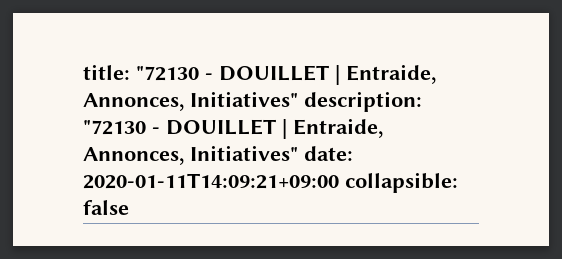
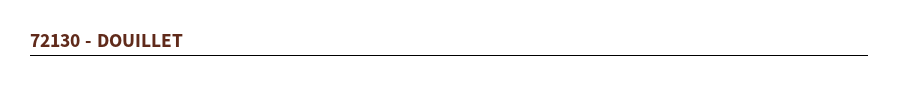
- title: "72130 - DOUILLET | Entraide, Annonces, Initiatives" description: "72130 - DOUILLET | Entraide, Annonces, Initiatives" date: 2020-01-11T14:09:21+09:00 collapsible: false
+ 72130 - DOUILLET

